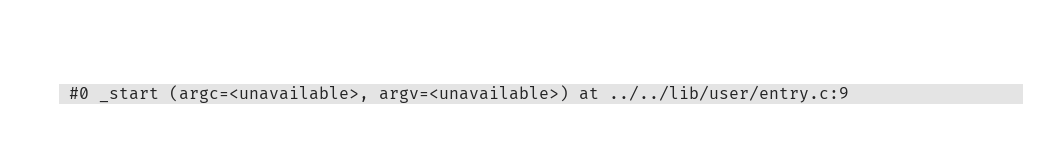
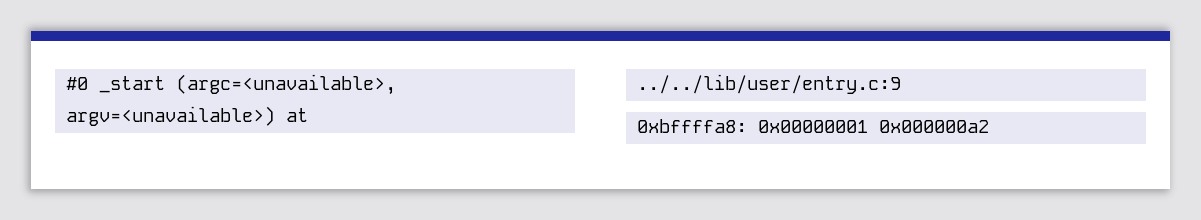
+ 0xbffffa8: 0x00000001 0x000000a2

